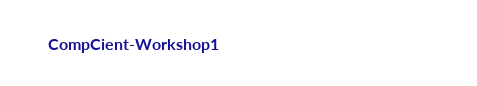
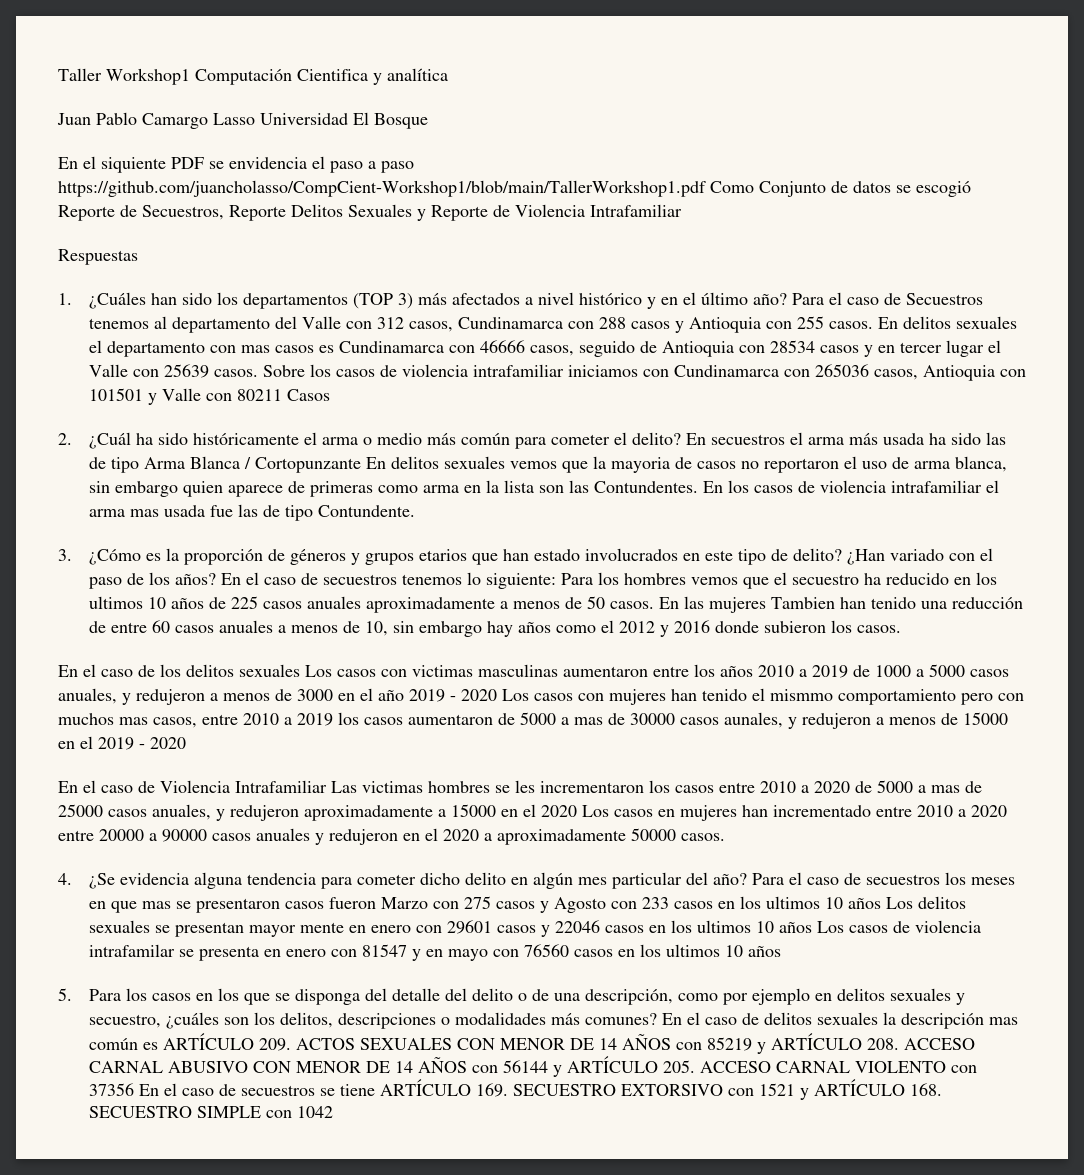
- CompCient-Workshop1
+ Taller Workshop1 Computación Cientifica y analítica
+ Juan Pablo Camargo Lasso Universidad El Bosque
+ En el siquiente PDF se envidencia el paso a paso https://github.com/juancholasso/CompCient-Workshop1/blob/main/TallerWorkshop1.pdf Como Conjunto de datos se escogió Reporte de Secuestros, Reporte Delitos Sexuales y Reporte de Violencia Intrafamiliar
+ Respuestas
+ 1. ¿Cuáles han sido los departamentos (TOP 3) más afectados a nivel histórico y en el último año? Para el caso de Secuestros tenemos al departamento del Valle con 312 casos, Cundinamarca con 288 casos y Antioquia con 255 casos. En delitos sexuales el departamento con mas casos es Cundinamarca con 46666 casos, seguido de Antioquia con 28534 casos y en tercer lugar el Valle con 25639 casos. Sobre los casos de violencia intrafamiliar iniciamos con Cundinamarca con 265036 casos, Antioquia con 101501 y Valle con 80211 Casos
+ 2. ¿Cuál ha sido históricamente el arma o medio más común para cometer el delito? En secuestros el arma más usada ha sido las de tipo Arma Blanca / Cortopunzante En delitos sexuales vemos que la mayoria de casos no reportaron el uso de arma blanca, sin embargo quien aparece de primeras como arma en la lista son las Contundentes. En los casos de violencia intrafamiliar el arma mas usada fue las de tipo Contundente.
+ 3. ¿Cómo es la proporción de géneros y grupos etarios que han estado involucrados en este tipo de delito? ¿Han variado con el paso de los años? En el caso de secuestros tenemos lo siguiente: Para los hombres vemos que el secuestro ha reducido en los ultimos 10 años de 225 casos anuales aproximadamente a menos de 50 casos. En las mujeres Tambien han tenido una reducción de entre 60 casos anuales a menos de 10, sin embargo hay años como el 2012 y 2016 donde subieron los casos.
+ En el caso de los delitos sexuales Los casos con victimas masculinas aumentaron entre los años 2010 a 2019 de 1000 a 5000 casos anuales, y redujeron a menos de 3000 en el año 2019 - 2020 Los casos con mujeres han tenido el mismmo comportamiento pero con muchos mas casos, entre 2010 a 2019 los casos aumentaron de 5000 a mas de 30000 casos aunales, y redujeron a menos de 15000 en el 2019 - 2020
+ En el caso de Violencia Intrafamiliar Las victimas hombres se les incrementaron los casos entre 2010 a 2020 de 5000 a mas de 25000 casos anuales, y redujeron aproximadamente a 15000 en el 2020 Los casos en mujeres han incrementado entre 2010 a 2020 entre 20000 a 90000 casos anuales y redujeron en el 2020 a aproximadamente 50000 casos.
+ 4. ¿Se evidencia alguna tendencia para cometer dicho delito en algún mes particular del año? Para el caso de secuestros los meses en que mas se presentaron casos fueron Marzo con 275 casos y Agosto con 233 casos en los ultimos 10 años Los delitos sexuales se presentan mayor mente en enero con 29601 casos y 22046 casos en los ultimos 10 años Los casos de violencia intrafamilar se presenta en enero con 81547 y en mayo con 76560 casos en los ultimos 10 años
+ 5. Para los casos en los que se disponga del detalle del delito o de una descripción, como por ejemplo en delitos sexuales y secuestro, ¿cuáles son los delitos, descripciones o modalidades más comunes? En el caso de delitos sexuales la descripción mas común es ARTÍCULO 209. ACTOS SEXUALES CON MENOR DE 14 AÑOS con 85219 y ARTÍCULO 208. ACCESO CARNAL ABUSIVO CON MENOR DE 14 AÑOS con 56144 y ARTÍCULO 205. ACCESO CARNAL VIOLENTO con 37356 En el caso de secuestros se tiene ARTÍCULO 169. SECUESTRO EXTORSIVO con 1521 y ARTÍCULO 168. SECUESTRO SIMPLE con 1042

